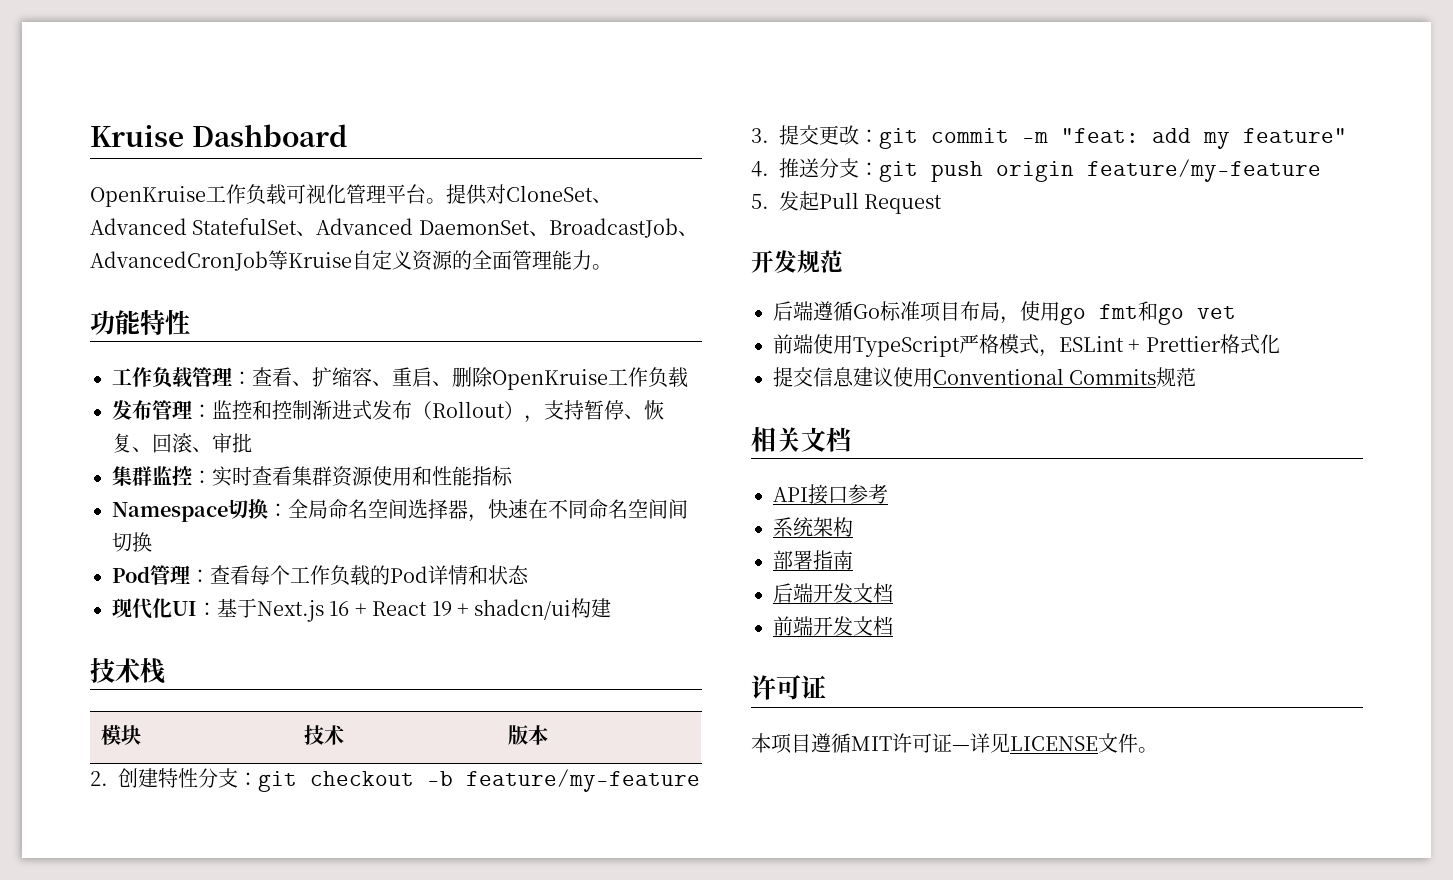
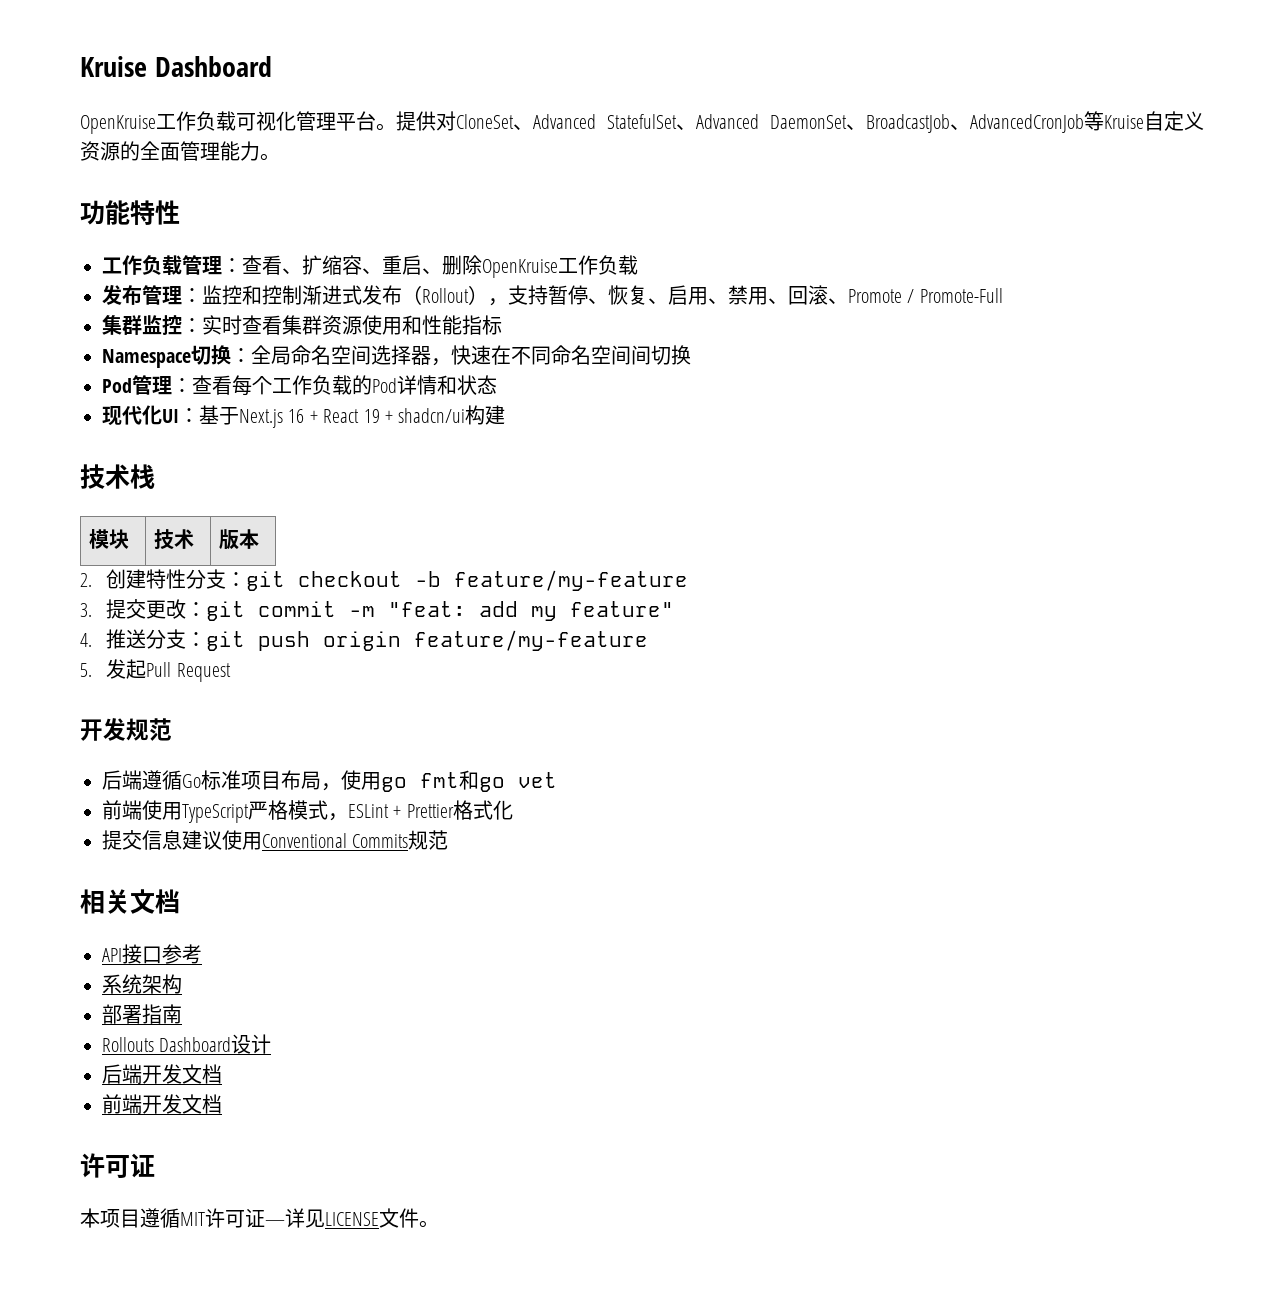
- 发布管理：监控和控制渐进式发布（Rollout），支持暂停、恢复、回滚、审批
+ 发布管理：监控和控制渐进式发布（Rollout），支持暂停、恢复、启用、禁用、回滚、Promote / Promote-Full
+ Rollouts Dashboard设计

